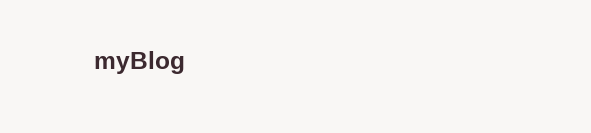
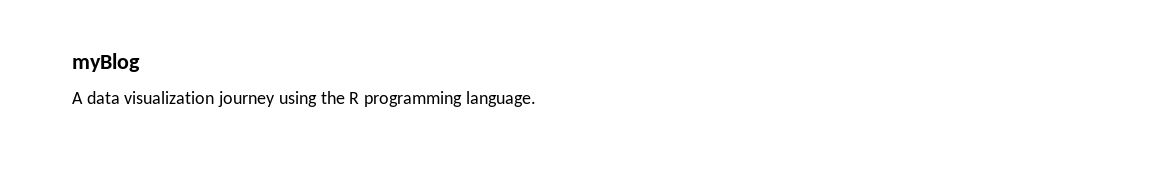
+ A data visualization journey using the R programming language.

